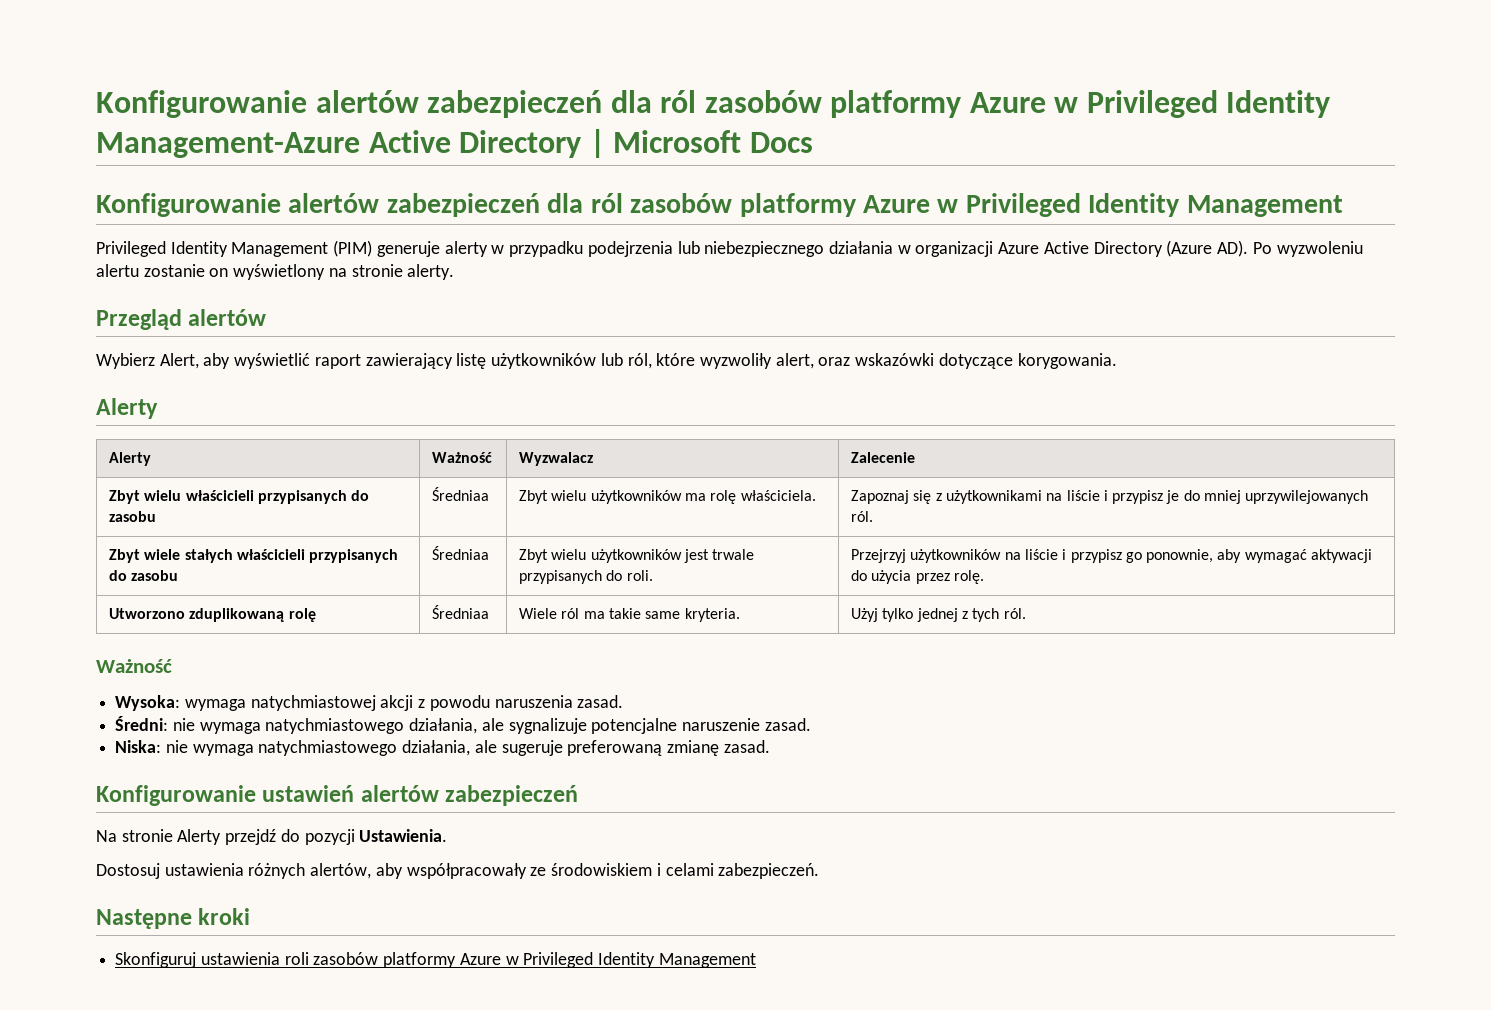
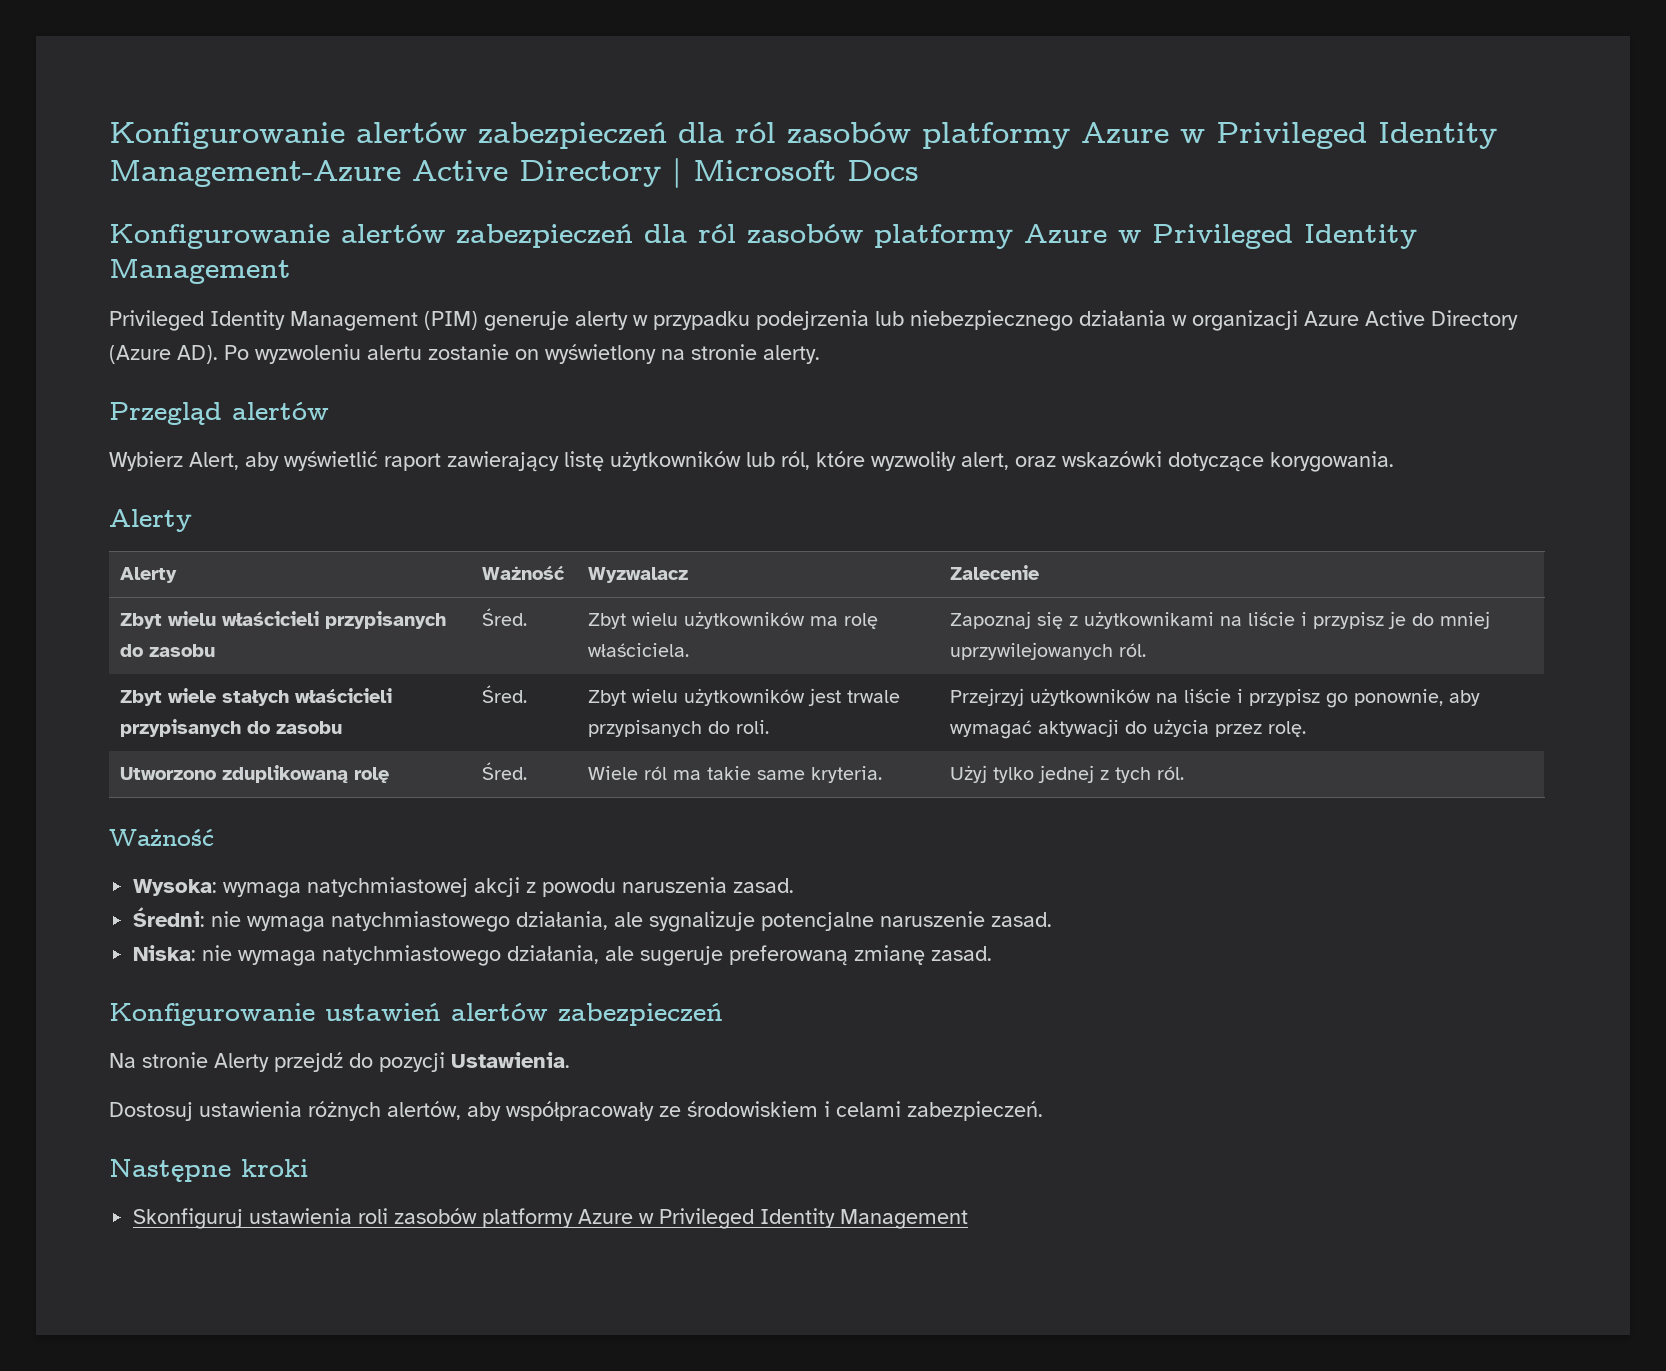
- Zbyt wielu właścicieli przypisanych do zasobu | Średniaa | Zbyt wielu użytkowników ma rolę właściciela. | Zapoznaj się z użytkownikami na liście i przypisz je do mniej uprzywilejowanych ról.
+ Zbyt wielu właścicieli przypisanych do zasobu | Śred. | Zbyt wielu użytkowników ma rolę właściciela. | Zapoznaj się z użytkownikami na liście i przypisz je do mniej uprzywilejowanych ról.
- Zbyt wiele stałych właścicieli przypisanych do zasobu | Średniaa | Zbyt wielu użytkowników jest trwale przypisanych do roli. | Przejrzyj użytkowników na liście i przypisz go ponownie, aby wymagać aktywacji do użycia przez rolę.
+ Zbyt wiele stałych właścicieli przypisanych do zasobu | Śred. | Zbyt wielu użytkowników jest trwale przypisanych do roli. | Przejrzyj użytkowników na liście i przypisz go ponownie, aby wymagać aktywacji do użycia przez rolę.
- Utworzono zduplikowaną rolę | Średniaa | Wiele ról ma takie same kryteria. | Użyj tylko jednej z tych ról.
+ Utworzono zduplikowaną rolę | Śred. | Wiele ról ma takie same kryteria. | Użyj tylko jednej z tych ról.

